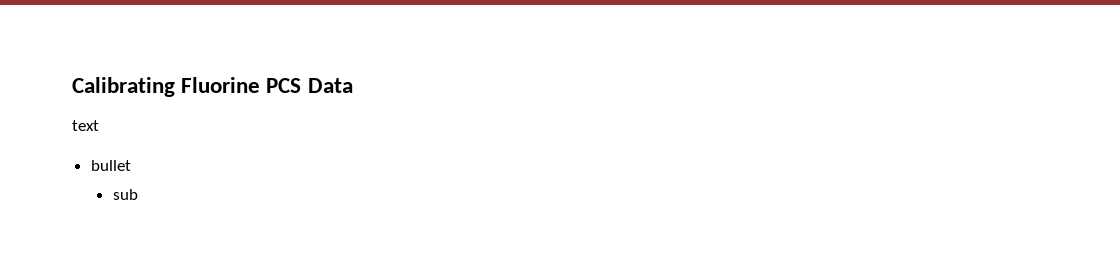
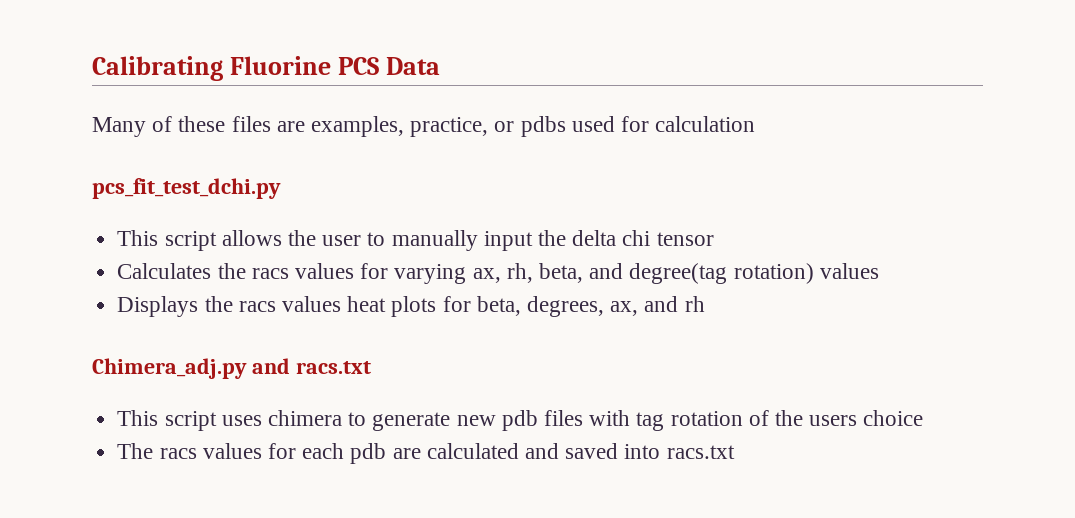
- text
- bullet
- sub
+ Many of these files are examples, practice, or pdbs used for calculation
+ pcs_fit_test_dchi.py
+ This script allows the user to manually input the delta chi tensor
+ Calculates the racs values for varying ax, rh, beta, and degree(tag rotation) values
+ Displays the racs values heat plots for beta, degrees, ax, and rh
+ Chimera_adj.py and racs.txt
+ This script uses chimera to generate new pdb files with tag rotation of the users choice
+ The racs values for each pdb are calculated and saved into racs.txt

